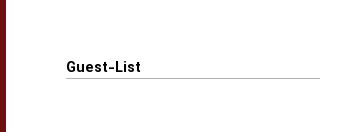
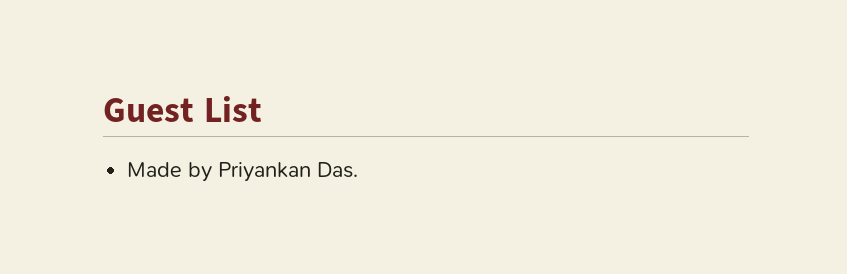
- Guest-List
+ Guest List
+ Made by Priyankan Das.

